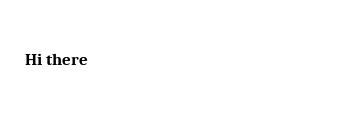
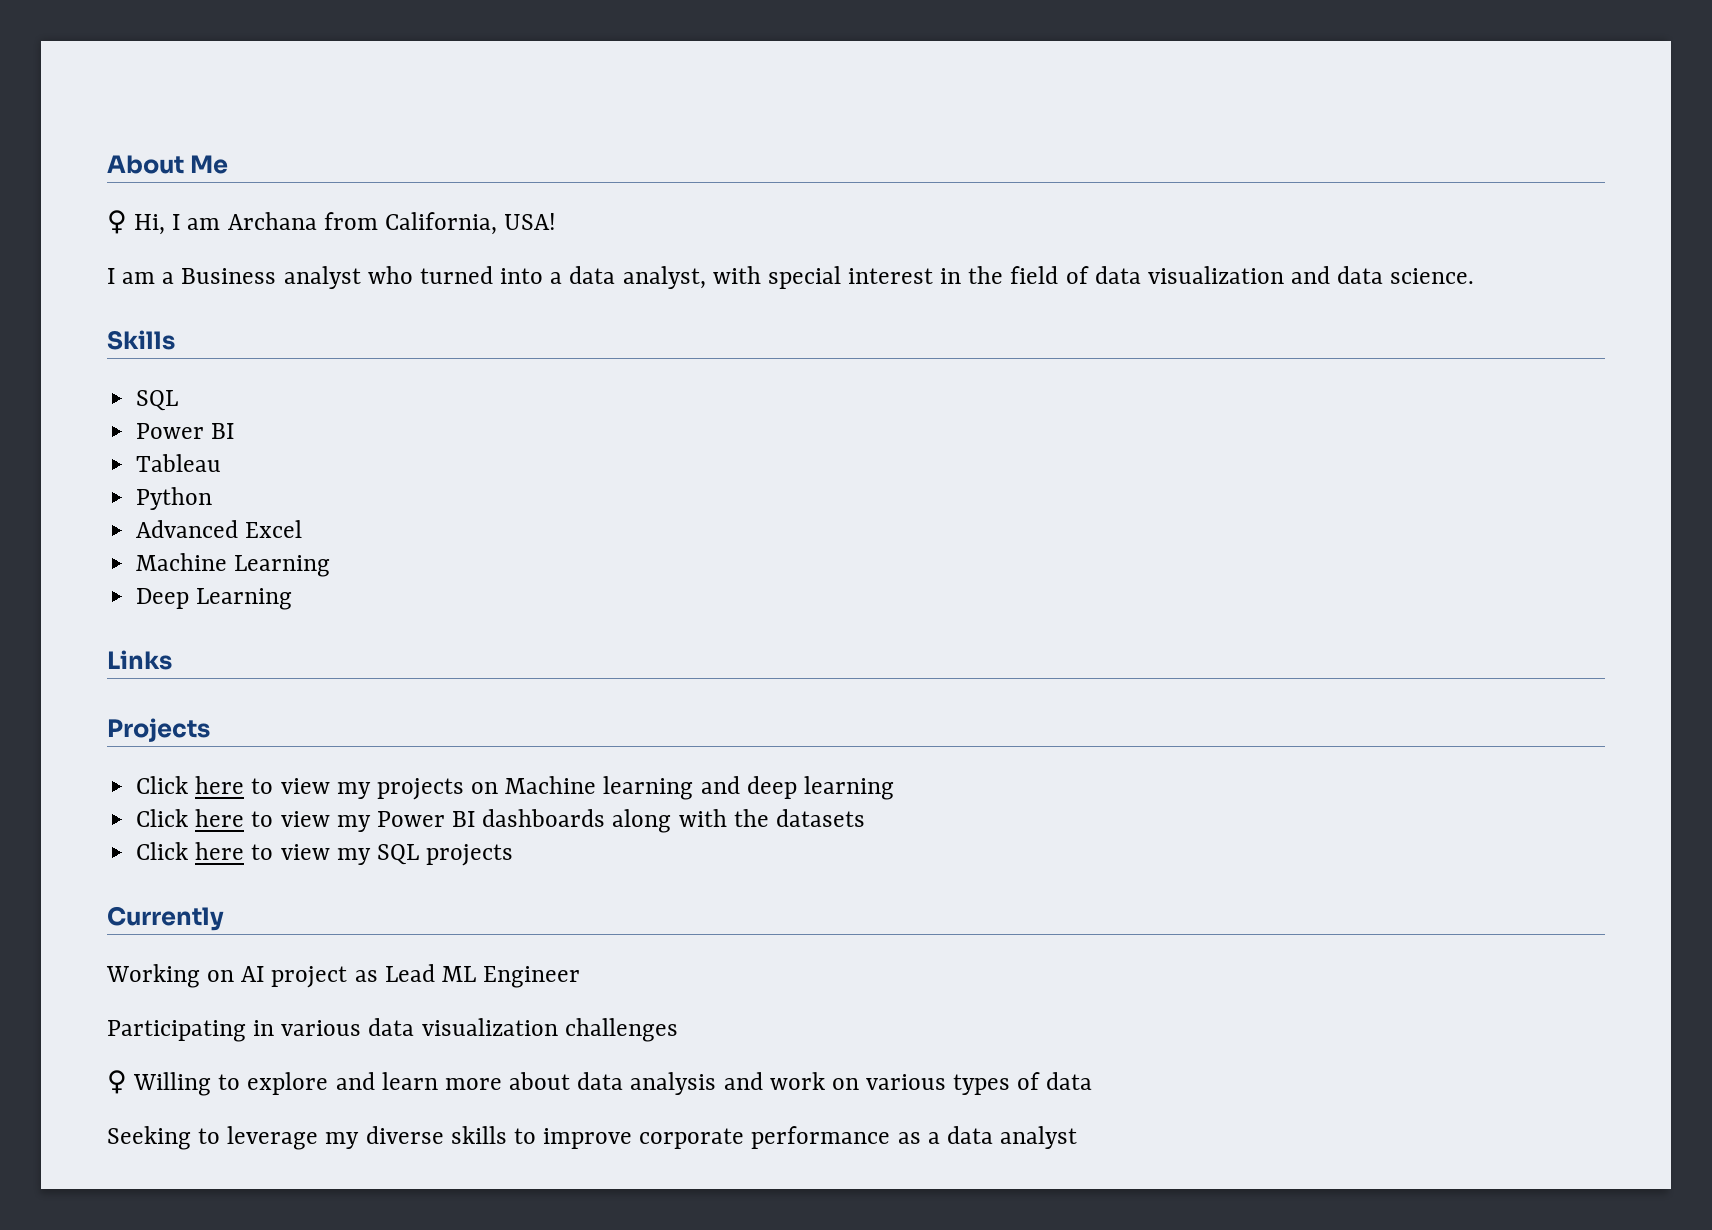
- Hi there
+ About Me
+ ♀ Hi, I am Archana from California, USA!
+ I am a Business analyst who turned into a data analyst, with special interest in the field of data visualization and data science.
+ Skills
+ SQL
+ Power BI
+ Tableau
+ Python
+ Advanced Excel
+ Machine Learning
+ Deep Learning
+ Links
+ Projects
+ Click here to view my projects on Machine learning and deep learning
+ Click here to view my Power BI dashboards along with the datasets
+ Click here to view my SQL projects
+ Currently
+ Working on AI project as Lead ML Engineer
+ Participating in various data visualization challenges
+ ♀ Willing to explore and learn more about data analysis and work on various types of data
+ Seeking to leverage my diverse skills to improve corporate performance as a data analyst

